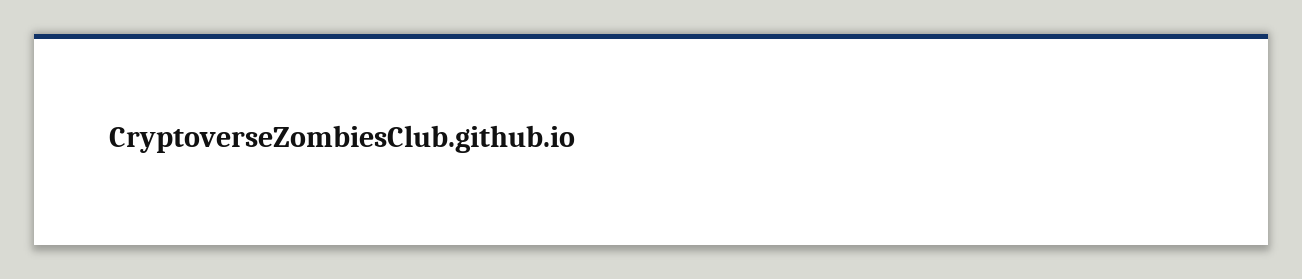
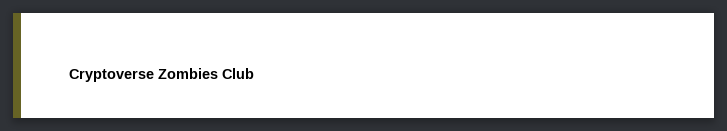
- CryptoverseZombiesClub.github.io
+ Cryptoverse Zombies Club

